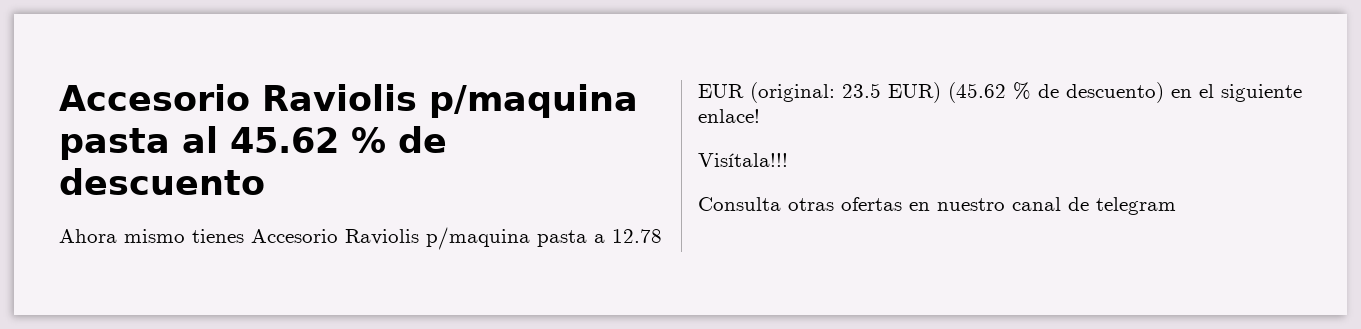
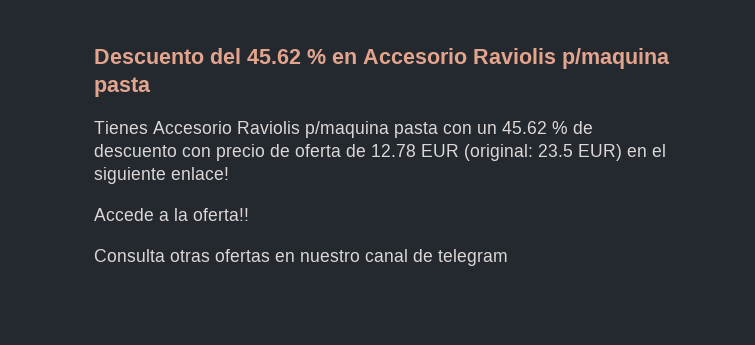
- Accesorio Raviolis p/maquina pasta al 45.62 % de descuento
- Ahora mismo tienes Accesorio Raviolis p/maquina pasta a 12.78 EUR (original: 23.5 EUR) (45.62 % de descuento) en el siguiente enlace!
+ Descuento del 45.62 % en Accesorio Raviolis p/maquina pasta
+ Tienes Accesorio Raviolis p/maquina pasta con un 45.62 % de descuento con precio de oferta de 12.78 EUR (original: 23.5 EUR) en el siguiente enlace!
- Visítala!!!
+ Accede a la oferta!!

